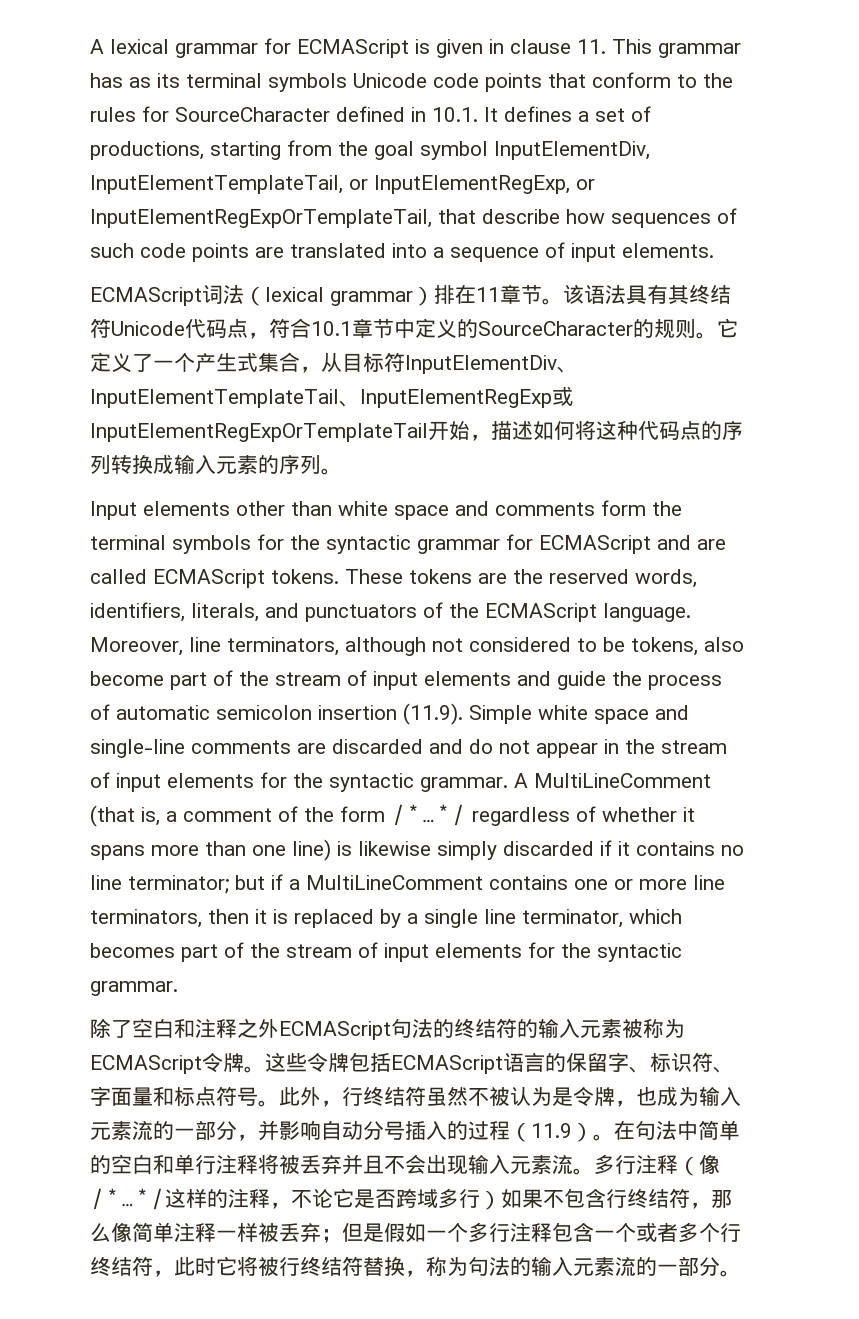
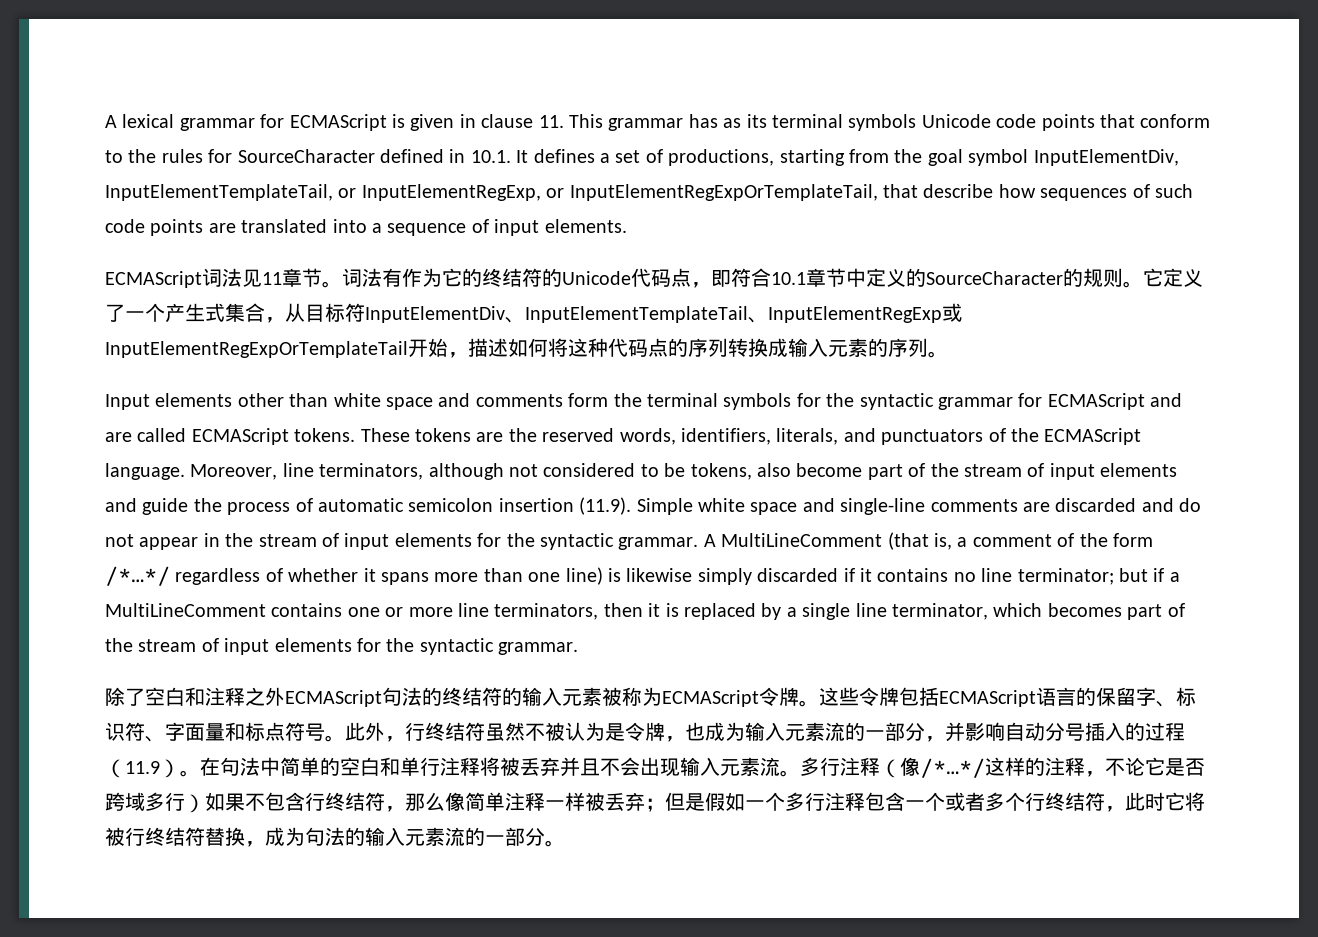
- ECMAScript词法（lexical grammar）排在11章节。该语法具有其终结符Unicode代码点，符合10.1章节中定义的SourceCharacter的规则。
+ ECMAScript词法见11章节。词法有作为它的终结符的Unicode代码点，即符合10.1章节中定义的SourceCharacter的规则。
- 多行注释（像/*…*/这样的注释，不论它是否跨域多行）如果不包含行终结符，那么像简单注释一样被丢弃；但是假如一个多行注释包含一个或者多个行终结符，此时它将被行终结符替换，称为句法的输入元素流的一部分。
+ 多行注释（像/*…*/这样的注释，不论它是否跨域多行）如果不包含行终结符，那么像简单注释一样被丢弃；但是假如一个多行注释包含一个或者多个行终结符，此时它将被行终结符替换，成为句法的输入元素流的一部分。

